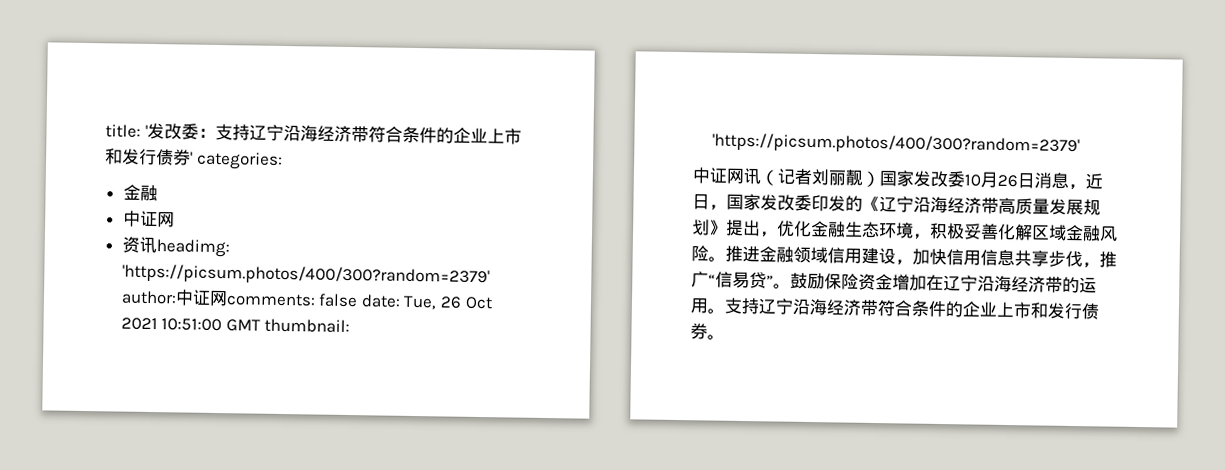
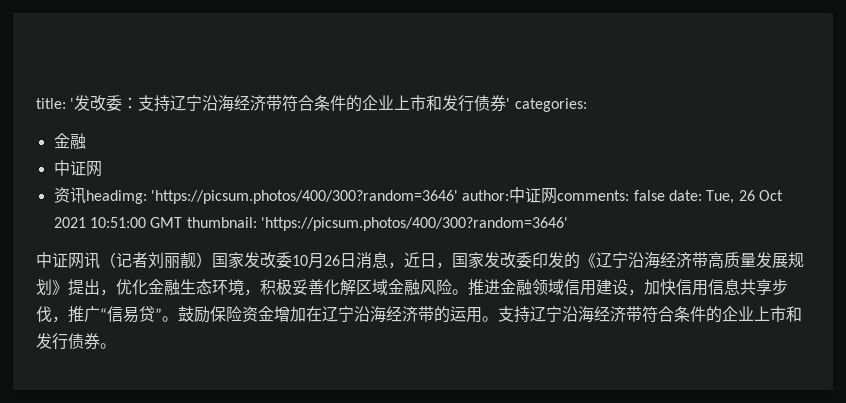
- 资讯headimg: 'https://picsum.photos/400/300?random=2379' author:中证网comments: false date: Tue, 26 Oct 2021 10:51:00 GMT thumbnail: 'https://picsum.photos/400/300?random=2379'
+ 资讯headimg: 'https://picsum.photos/400/300?random=3646' author:中证网comments: false date: Tue, 26 Oct 2021 10:51:00 GMT thumbnail: 'https://picsum.photos/400/300?random=3646'

